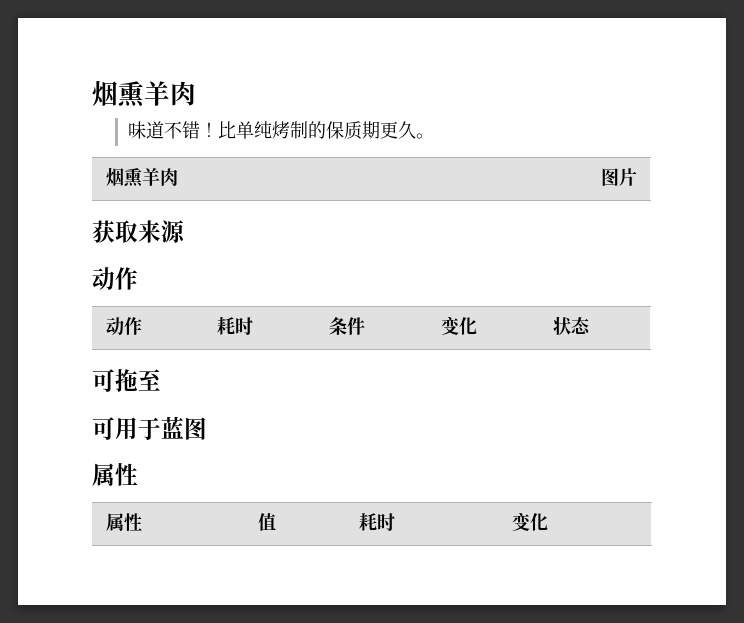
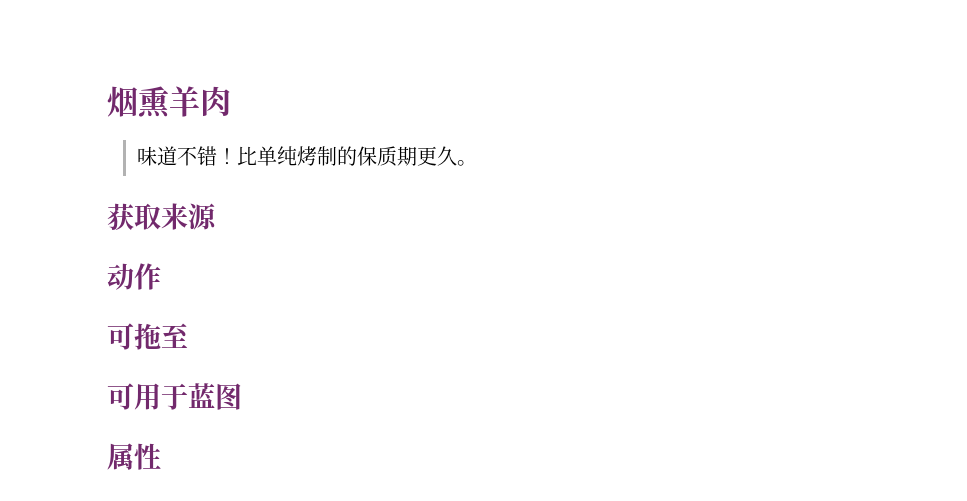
- 烟熏羊肉 | 图片
- 动作 | 耗时 | 条件 | 变化 | 状态
- 属性 | 值 | 耗时 | 变化

